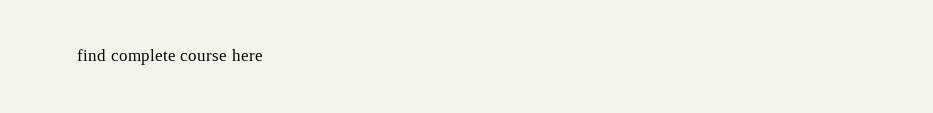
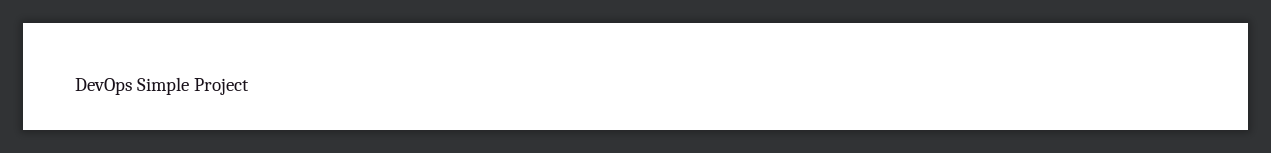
- find complete course here
+ DevOps Simple Project

